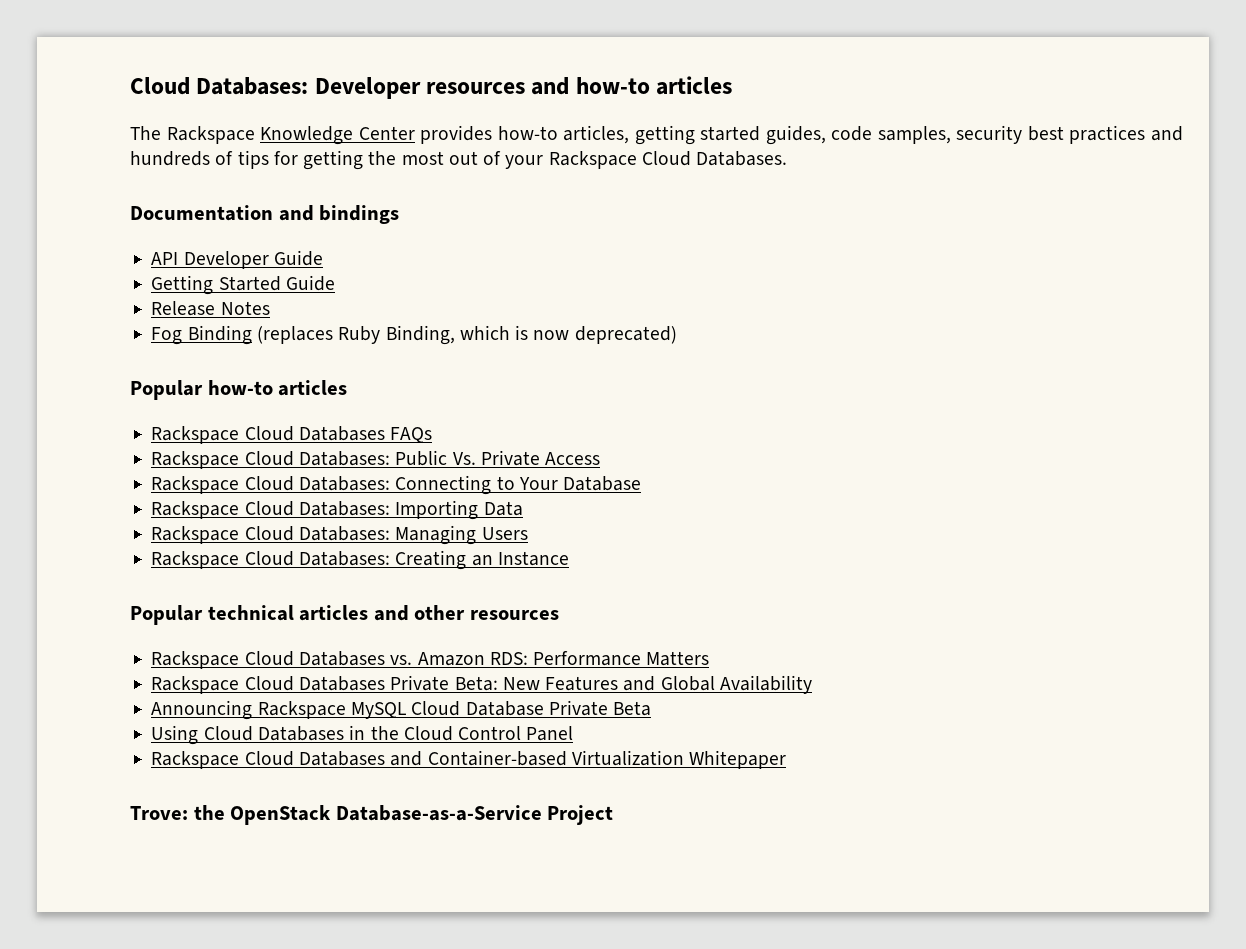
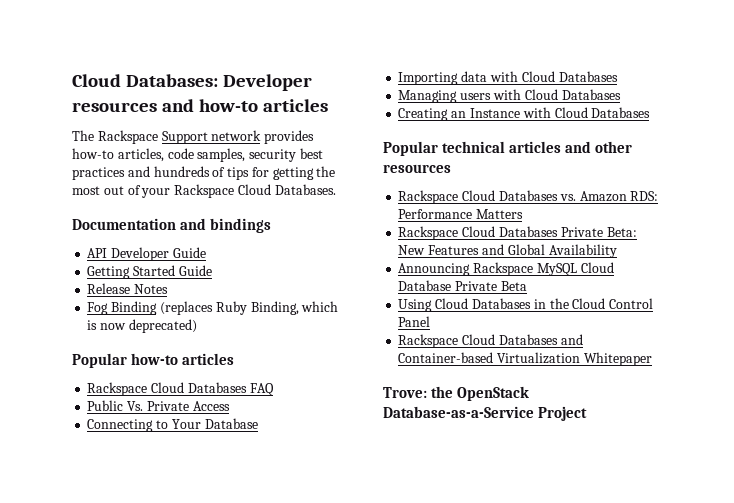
- The Rackspace Knowledge Center provides how-to articles, getting started guides, code samples, security best practices and hundreds of tips for getting the most out of your Rackspace Cloud Databases.
+ The Rackspace Support network provides how-to articles, code samples, security best practices and hundreds of tips for getting the most out of your Rackspace Cloud Databases.
- Rackspace Cloud Databases FAQs
- Rackspace Cloud Databases: Public Vs. Private Access
+ Rackspace Cloud Databases FAQ
+ Public Vs. Private Access
- Rackspace Cloud Databases: Connecting to Your Database
+ Connecting to Your Database
- Rackspace Cloud Databases: Importing Data
- Rackspace Cloud Databases: Managing Users
- Rackspace Cloud Databases: Creating an Instance
+ Importing data with Cloud Databases
+ Managing users with Cloud Databases
+ Creating an Instance with Cloud Databases

